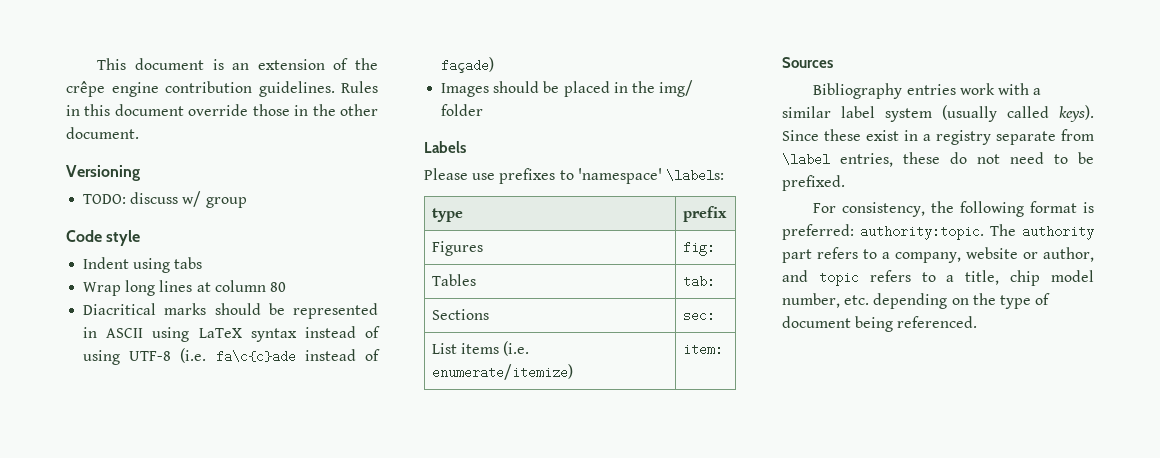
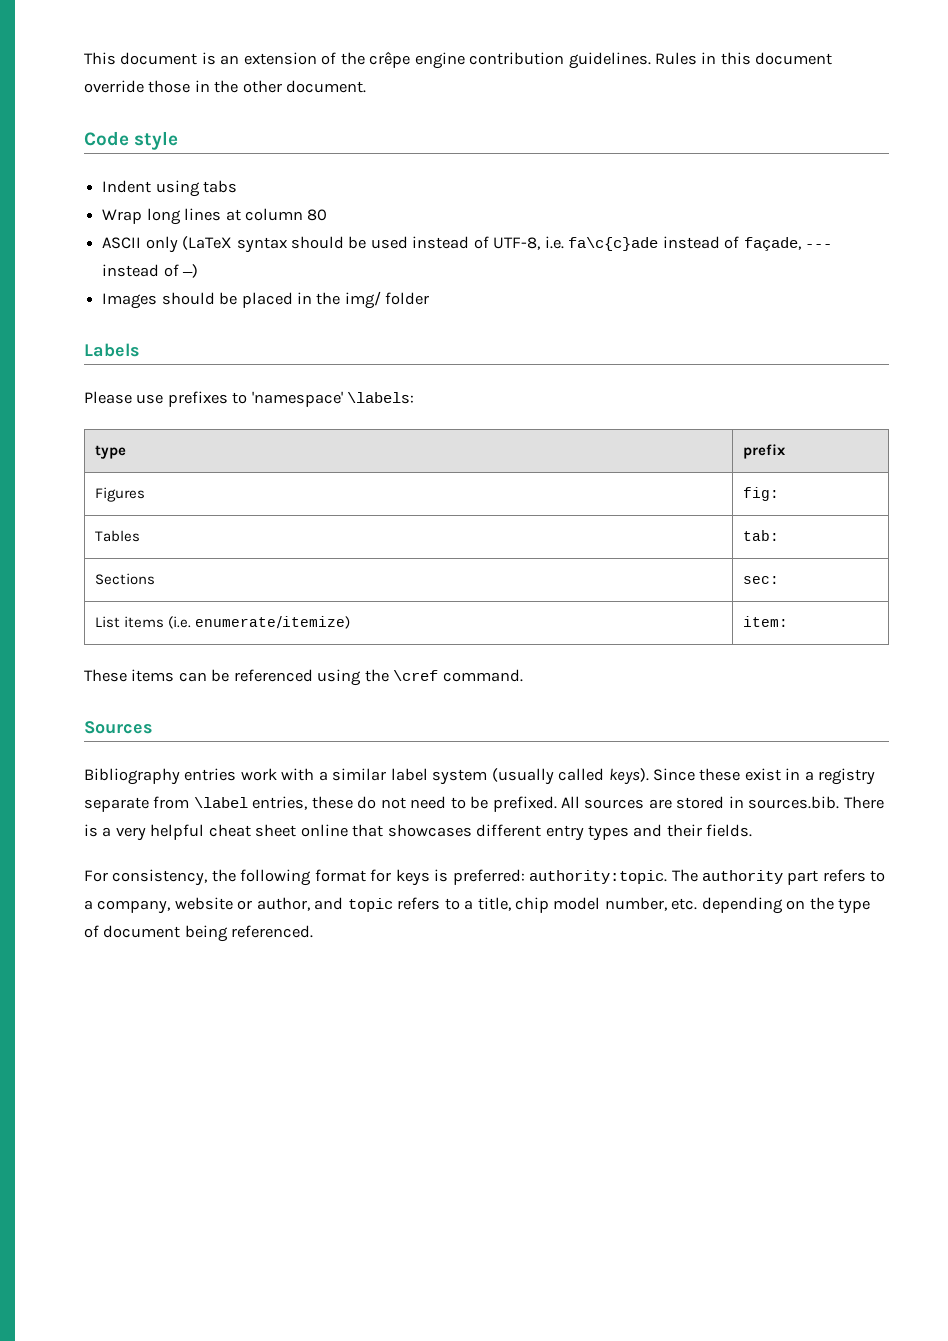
- Versioning
- TODO: discuss w/ group
- Diacritical marks should be represented in ASCII using LaTeX syntax instead of using UTF-8 (i.e. fa\c{c}ade instead of façade)
+ ASCII only (LaTeX syntax should be used instead of UTF-8, i.e. fa\c{c}ade instead of façade, --- instead of —)
+ These items can be referenced using the \cref command.
+ All sources are stored in sources.bib. There is a very helpful cheat sheet online that showcases different entry types and their fields.
- For consistency, the following format is preferred: authority:topic.
+ For consistency, the following format for keys is preferred: authority:topic.

